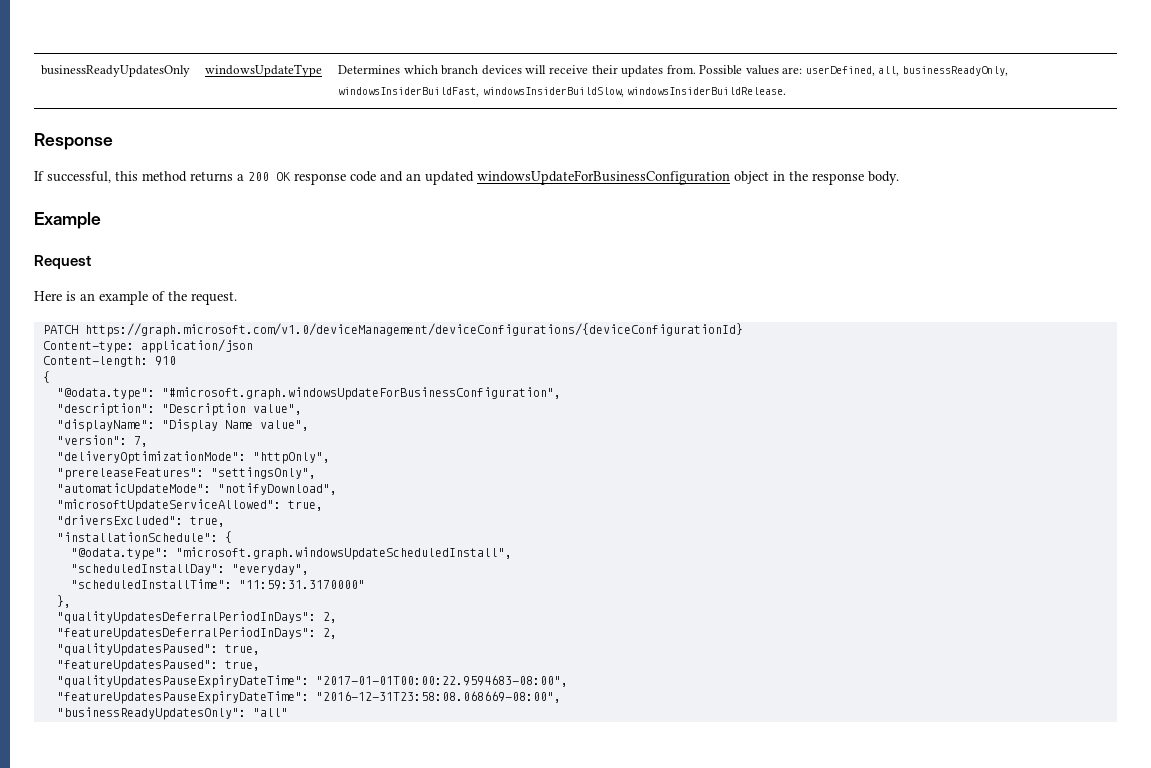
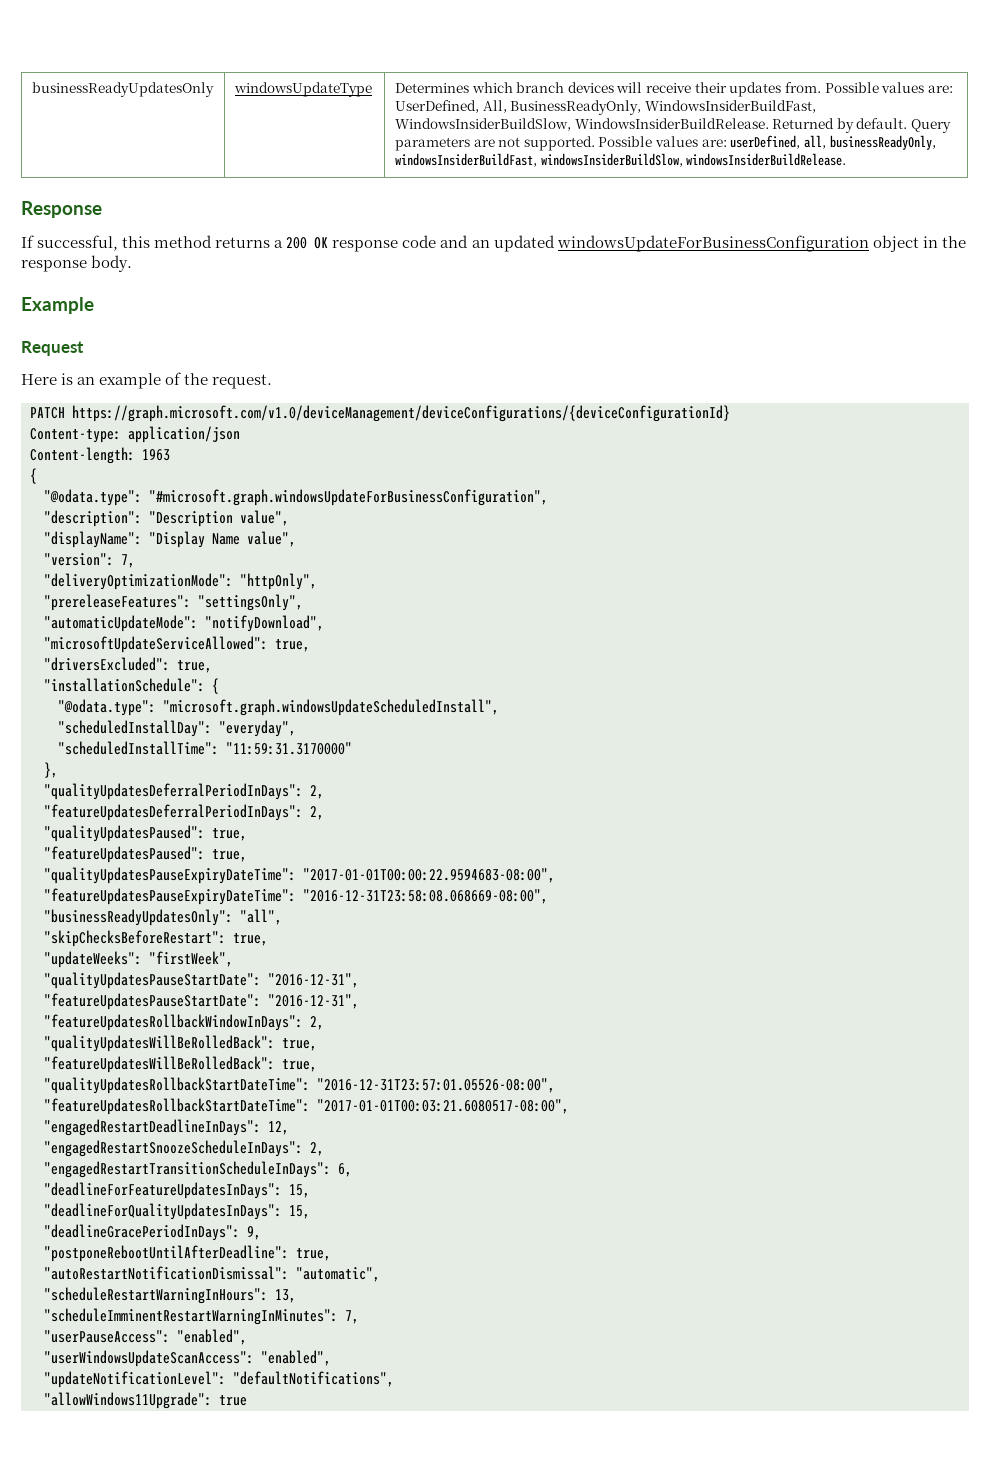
- businessReadyUpdatesOnly | windowsUpdateType | Determines which branch devices will receive their updates from. Possible values are: userDefined, all, businessReadyOnly, windowsInsiderBuildFast, windowsInsiderBuildSlow, windowsInsiderBuildRelease.
+ businessReadyUpdatesOnly | windowsUpdateType | Determines which branch devices will receive their updates from. Possible values are: UserDefined, All, BusinessReadyOnly, WindowsInsiderBuildFast, WindowsInsiderBuildSlow, WindowsInsiderBuildRelease. Returned by default. Query parameters are not supported. Possible values are: userDefined, all, businessReadyOnly, windowsInsiderBuildFast, windowsInsiderBuildSlow, windowsInsiderBuildRelease.
- Content-length: 910
+ Content-length: 1963
- "businessReadyUpdatesOnly": "all"
+ "businessReadyUpdatesOnly": "all",
+ "skipChecksBeforeRestart": true,
+ "updateWeeks": "firstWeek",
+ "qualityUpdatesPauseStartDate": "2016-12-31",
+ "featureUpdatesPauseStartDate": "2016-12-31",
+ "featureUpdatesRollbackWindowInDays": 2,
+ "qualityUpdatesWillBeRolledBack": true,
+ "featureUpdatesWillBeRolledBack": true,
+ "qualityUpdatesRollbackStartDateTime": "2016-12-31T23:57:01.05526-08:00",
+ "featureUpdatesRollbackStartDateTime": "2017-01-01T00:03:21.6080517-08:00",
+ "engagedRestartDeadlineInDays": 12,
+ "engagedRestartSnoozeScheduleInDays": 2,
+ "engagedRestartTransitionScheduleInDays": 6,
+ "deadlineForFeatureUpdatesInDays": 15,
+ "deadlineForQualityUpdatesInDays": 15,
+ "deadlineGracePeriodInDays": 9,
+ "postponeRebootUntilAfterDeadline": true,
+ "autoRestartNotificationDismissal": "automatic",
+ "scheduleRestartWarningInHours": 13,
+ "scheduleImminentRestartWarningInMinutes": 7,
+ "userPauseAccess": "enabled",
+ "userWindowsUpdateScanAccess": "enabled",
+ "updateNotificationLevel": "defaultNotifications",
+ "allowWindows11Upgrade": true

